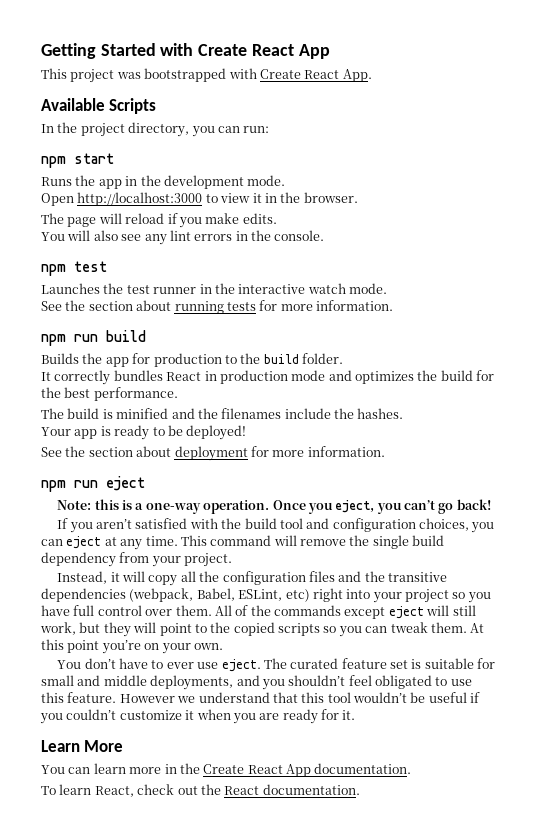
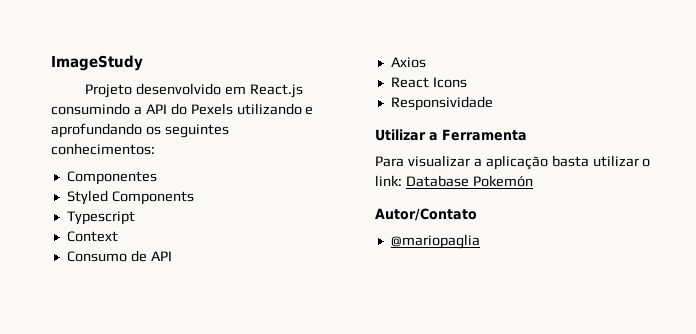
- Getting Started with Create React App
- This project was bootstrapped with Create React App.
- Available Scripts
- In the project directory, you can run:
- npm start
- Runs the app in the development mode.
- Open http://localhost:3000 to view it in the browser.
- The page will reload if you make edits.
- You will also see any lint errors in the console.
- npm test
- Launches the test runner in the interactive watch mode.
- See the section about running tests for more information.
- npm run build
- Builds the app for production to the build folder.
- It correctly bundles React in production mode and optimizes the build for the best performance.
- The build is minified and the filenames include the hashes.
- Your app is ready to be deployed!
- See the section about deployment for more information.
- npm run eject
- Note: this is a one-way operation. Once you eject, you can’t go back!
- If you aren’t satisfied with the build tool and configuration choices, you can eject at any time. This command will remove the single build dependency from your project.
- Instead, it will copy all the configuration files and the transitive dependencies (webpack, Babel, ESLint, etc) right into your project so you have full control over them. All of the commands except eject will still work, but they will point to the copied scripts so you can tweak them. At this point you’re on your own.
- You don’t have to ever use eject. The curated feature set is suitable for small and middle deployments, and you shouldn’t feel obligated to use this feature. However we understand that this tool wouldn’t be useful if you couldn’t customize it when you are ready for it.
- Learn More
- You can learn more in the Create React App documentation.
- To learn React, check out the React documentation.
+ ImageStudy
+ Projeto desenvolvido em React.js consumindo a API do Pexels utilizando e aprofundando os seguintes conhecimentos:
+ Componentes
+ Styled Components
+ Typescript
+ Context
+ Consumo de API
+ Axios
+ React Icons
+ Responsividade
+ Utilizar a Ferramenta
+ Para visualizar a aplicação basta utilizar o link: Database Pokemón
+ Autor/Contato
+ @mariopaglia

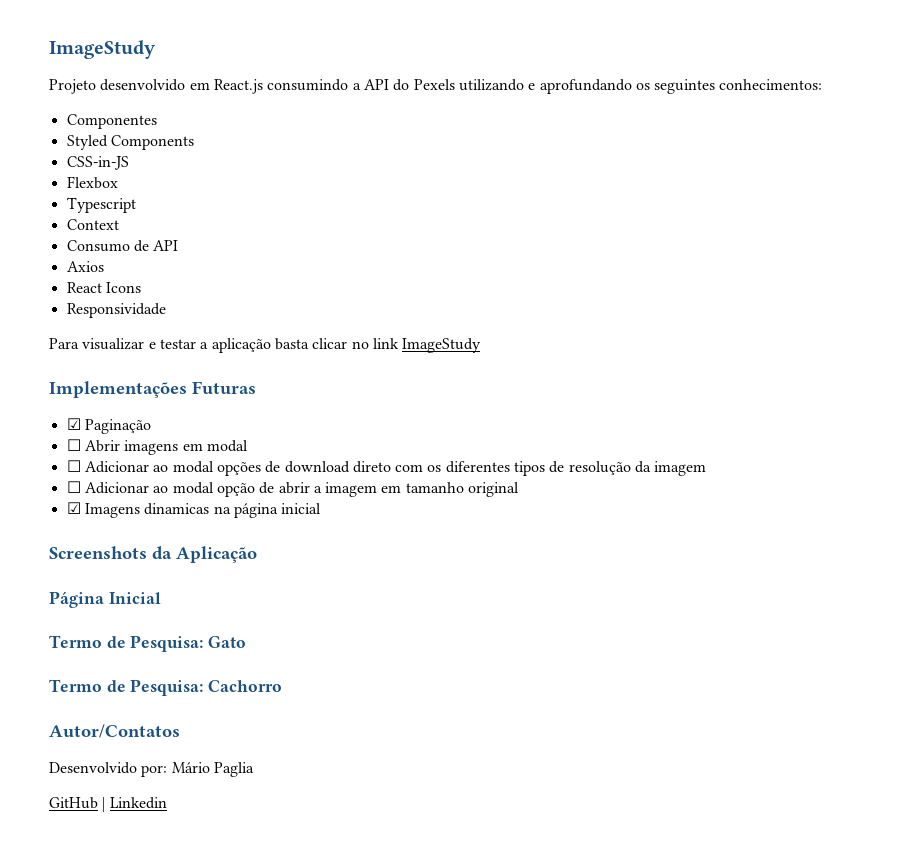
+ CSS-in-JS
+ Flexbox
- Utilizar a Ferramenta
- Para visualizar a aplicação basta utilizar o link: Database Pokemón
- Autor/Contato
- @mariopaglia
+ Para visualizar e testar a aplicação basta clicar no link ImageStudy
+ Implementações Futuras
+ ☑ Paginação
+ ☐ Abrir imagens em modal
+ ☐ Adicionar ao modal opções de download direto com os diferentes tipos de resolução da imagem
+ ☐ Adicionar ao modal opção de abrir a imagem em tamanho original
+ ☑ Imagens dinamicas na página inicial
+ Screenshots da Aplicação
+ Página Inicial
+ Termo de Pesquisa: Gato
+ Termo de Pesquisa: Cachorro
+ Autor/Contatos
+ Desenvolvido por: Mário Paglia
+ GitHub | Linkedin

